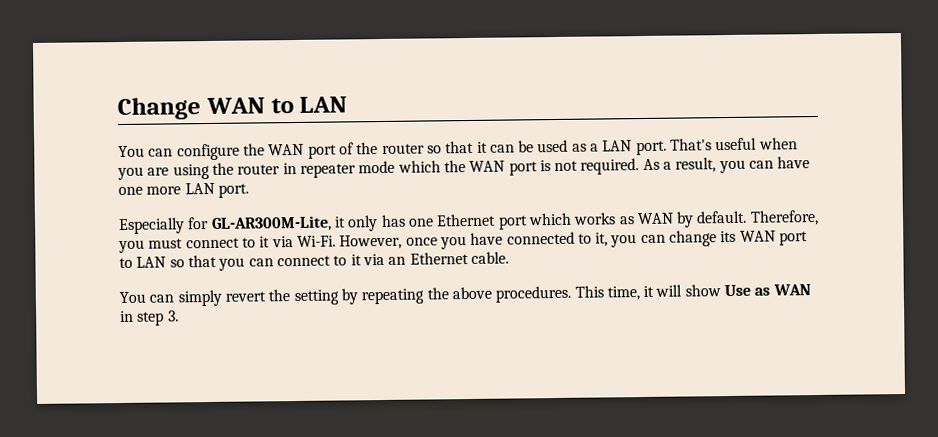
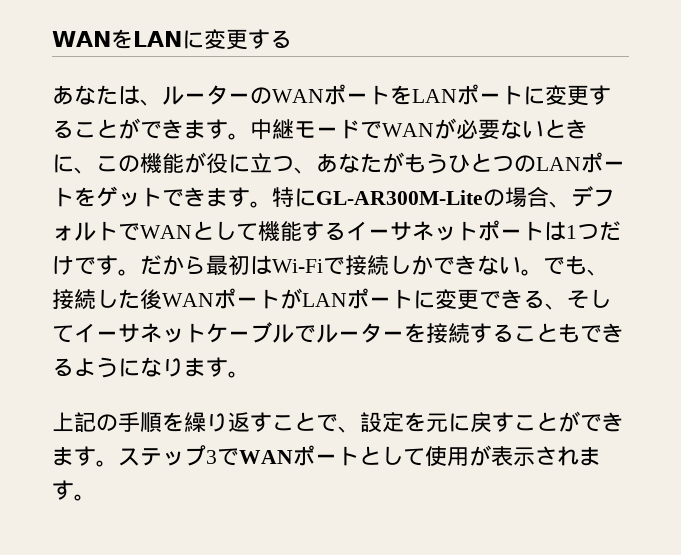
- Change WAN to LAN
- You can configure the WAN port of the router so that it can be used as a LAN port. That's useful when you are using the router in repeater mode which the WAN port is not required. As a result, you can have one more LAN port.
- Especially for GL-AR300M-Lite, it only has one Ethernet port which works as WAN by default. Therefore, you must connect to it via Wi-Fi. However, once you have connected to it, you can change its WAN port to LAN so that you can connect to it via an Ethernet cable.
- You can simply revert the setting by repeating the above procedures. This time, it will show Use as WAN in step 3.
+ WANをLANに変更する
+ あなたは、ルーターのWANポートをLANポートに変更することができます。中継モードでWANが必要ないときに、この機能が役に立つ、あなたがもうひとつのLANポートをゲットできます。特にGL-AR300M-Liteの場合、デフォルトでWANとして機能するイーサネットポートは1つだけです。だから最初はWi-Fiで接続しかできない。でも、接続した後WANポートがLANポートに変更できる、そしてイーサネットケーブルでルーターを接続することもできるようになります。
+ 上記の手順を繰り返すことで、設定を元に戻すことができます。ステップ3でWANポートとして使用が表示されます。

